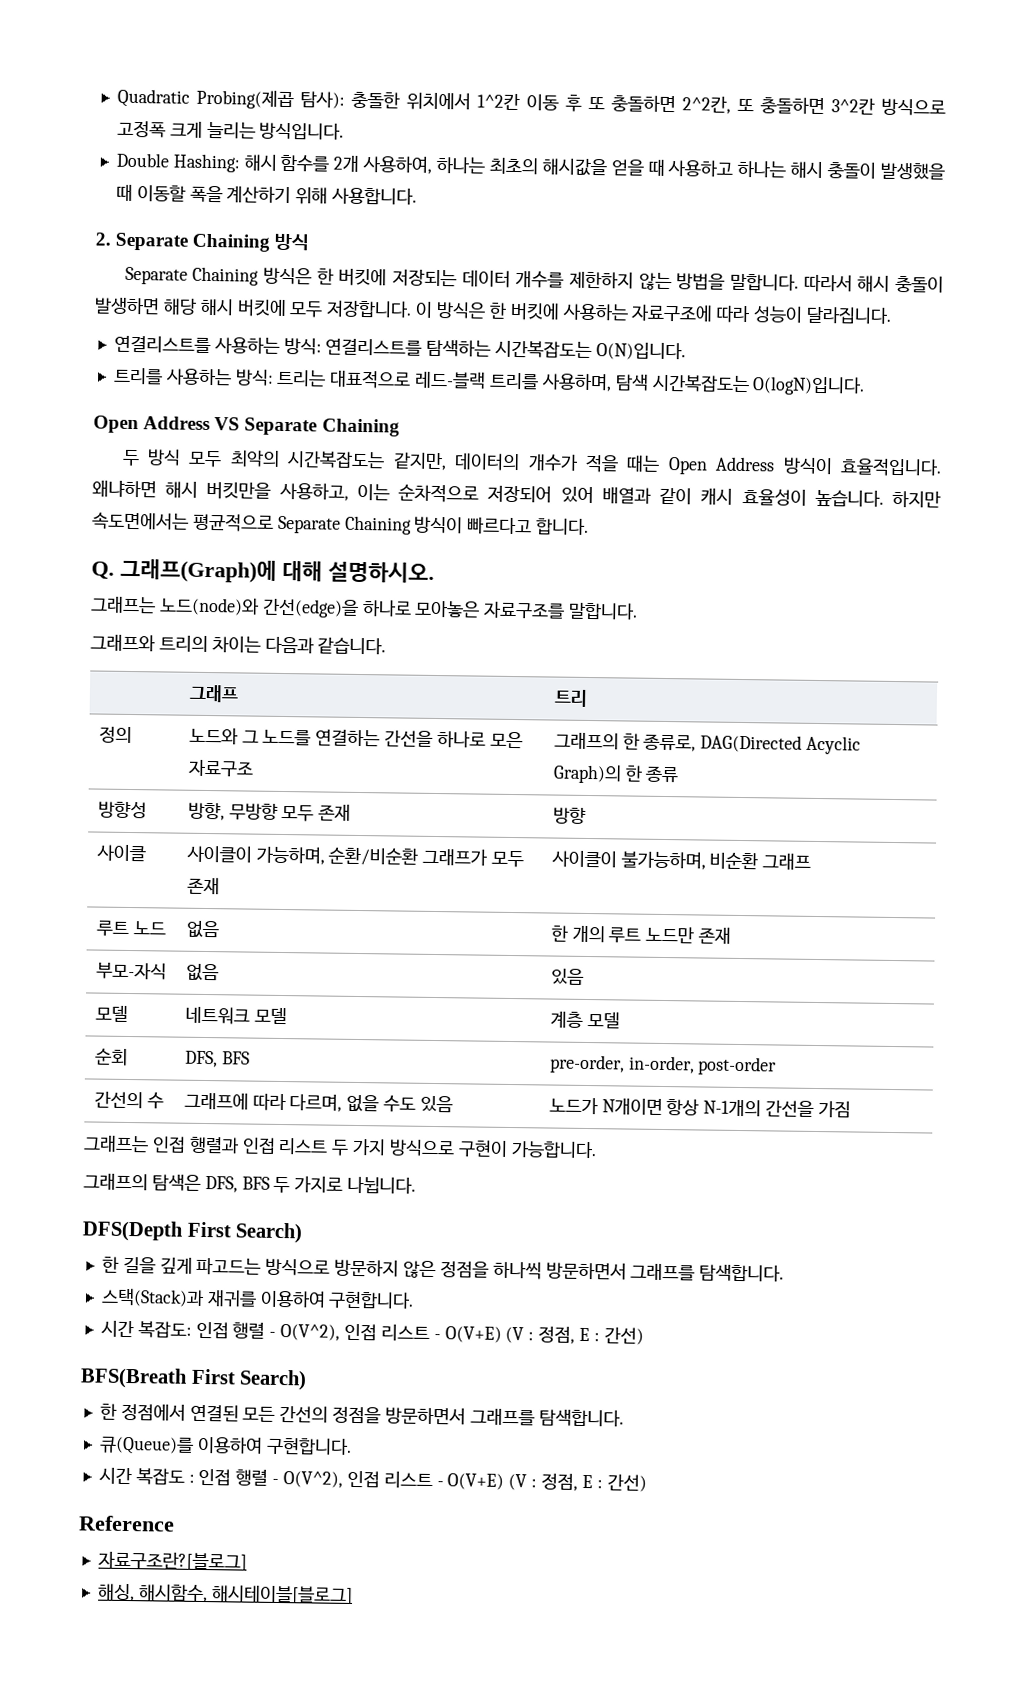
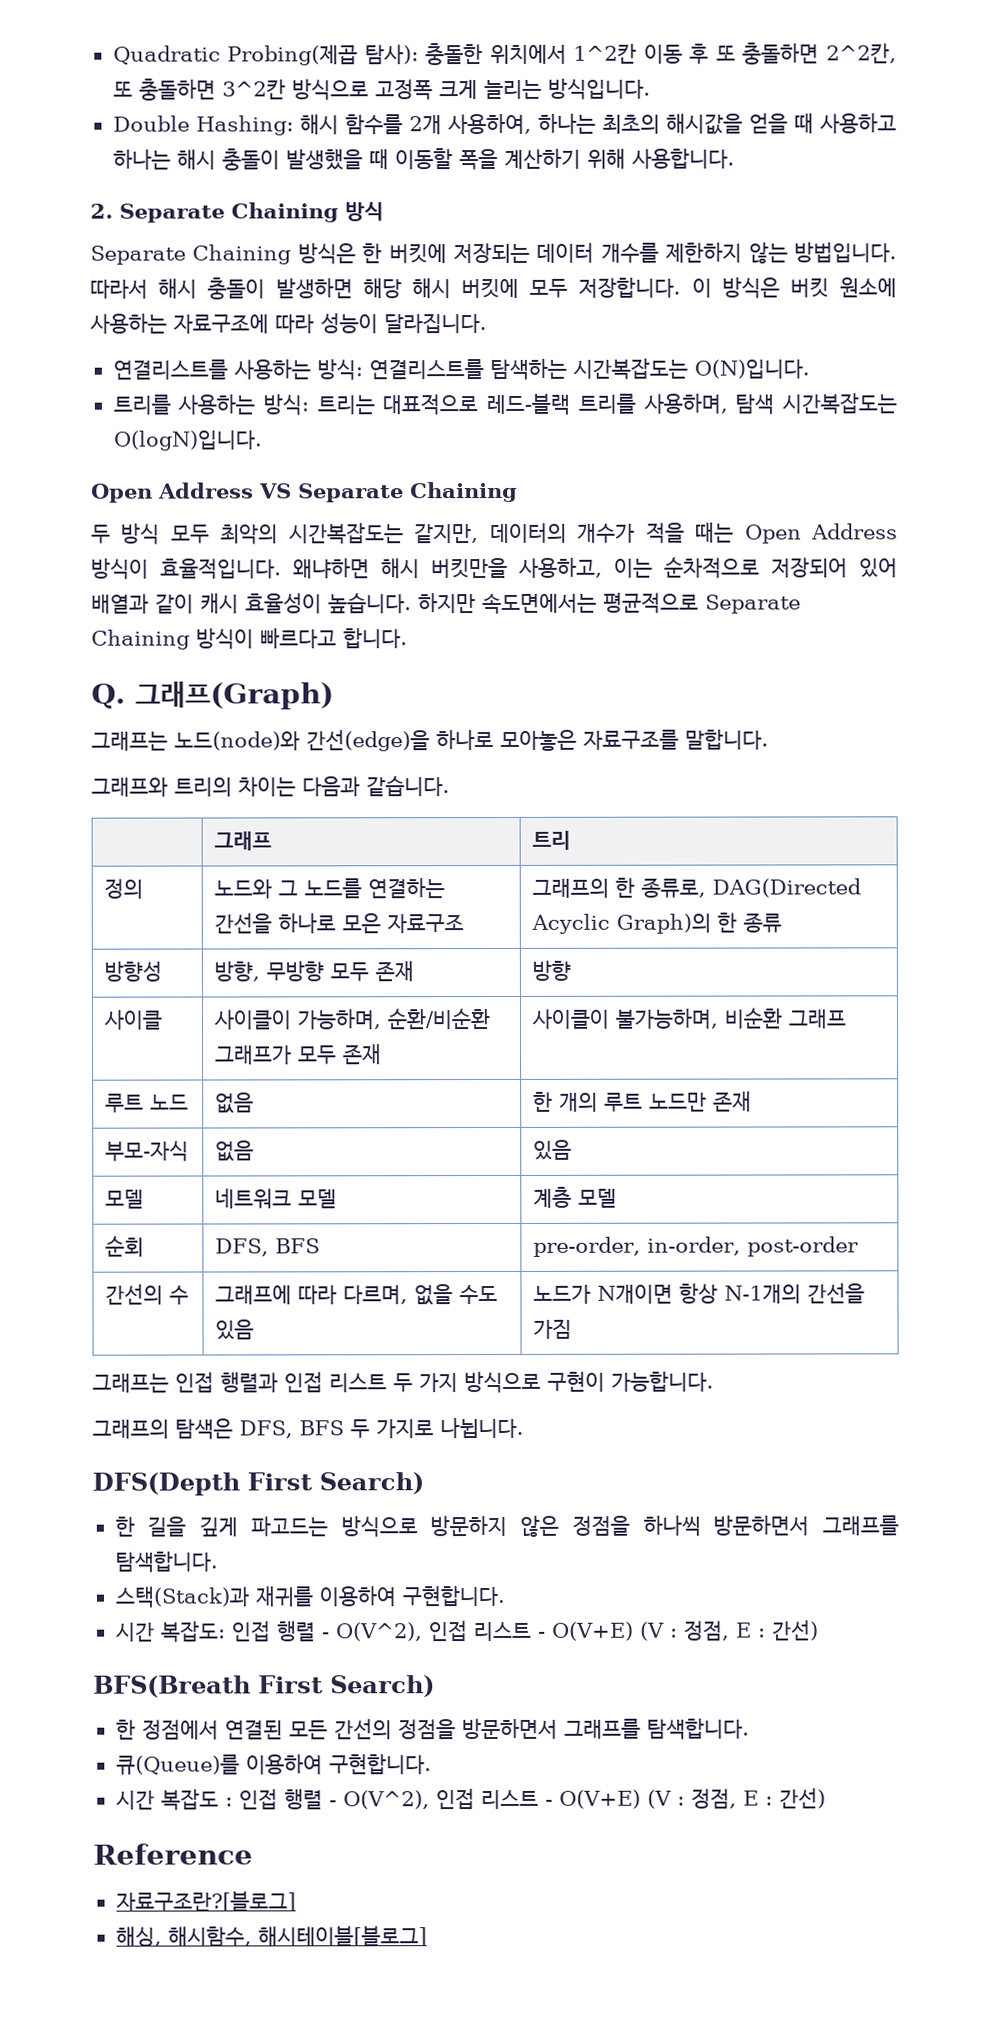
- Separate Chaining 방식은 한 버킷에 저장되는 데이터 개수를 제한하지 않는 방법을 말합니다.
+ Separate Chaining 방식은 한 버킷에 저장되는 데이터 개수를 제한하지 않는 방법입니다.
- 이 방식은 한 버킷에 사용하는 자료구조에 따라 성능이 달라집니다.
+ 이 방식은 버킷 원소에 사용하는 자료구조에 따라 성능이 달라집니다.
- Q. 그래프(Graph)에 대해 설명하시오.
+ Q. 그래프(Graph)

